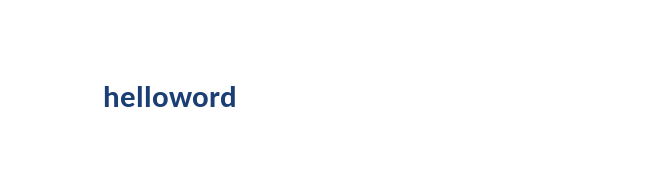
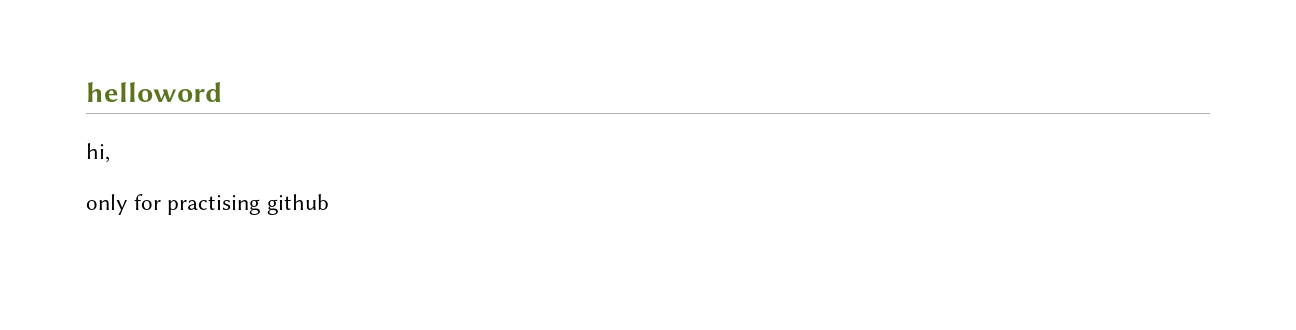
+ hi,
+ only for practising github

